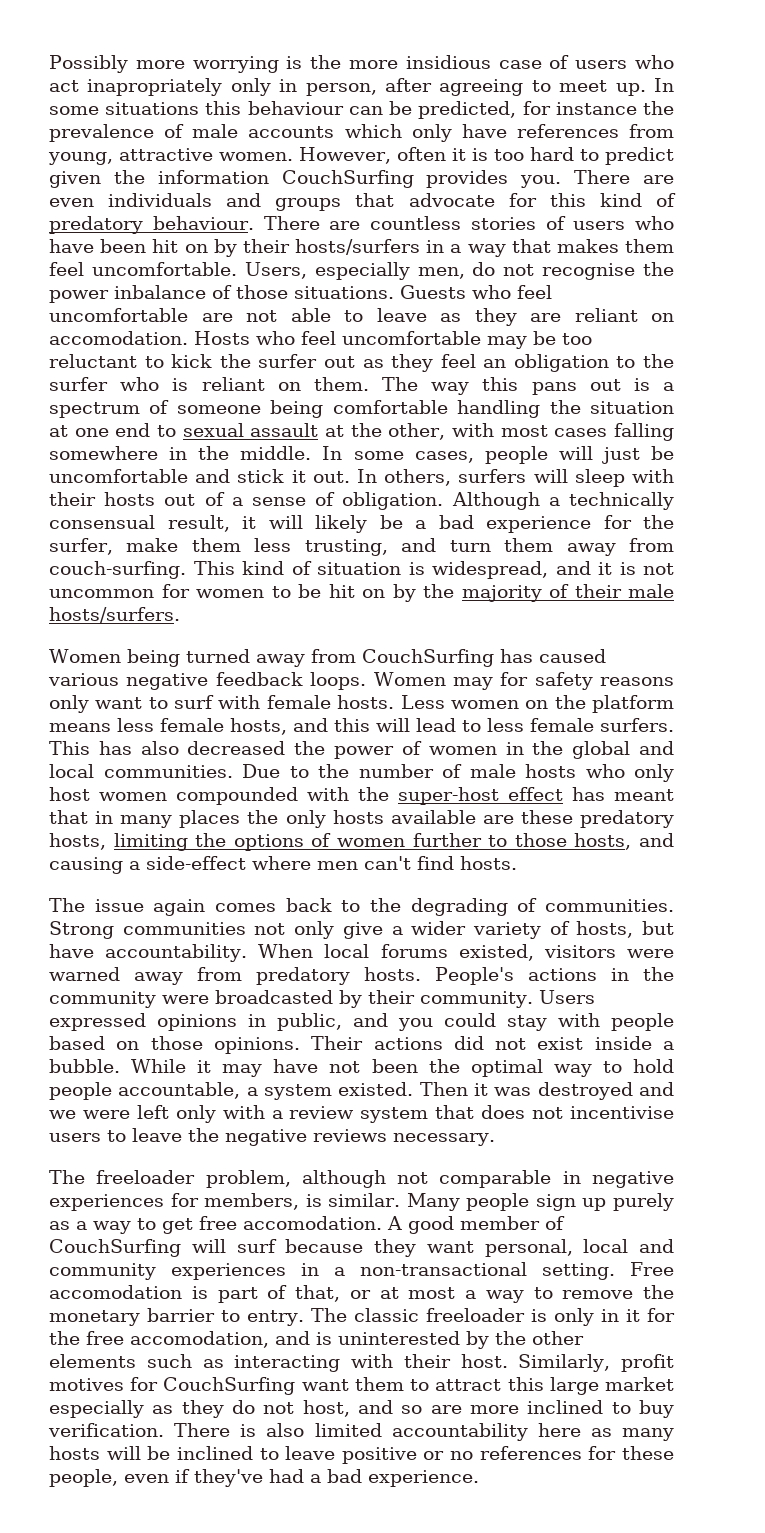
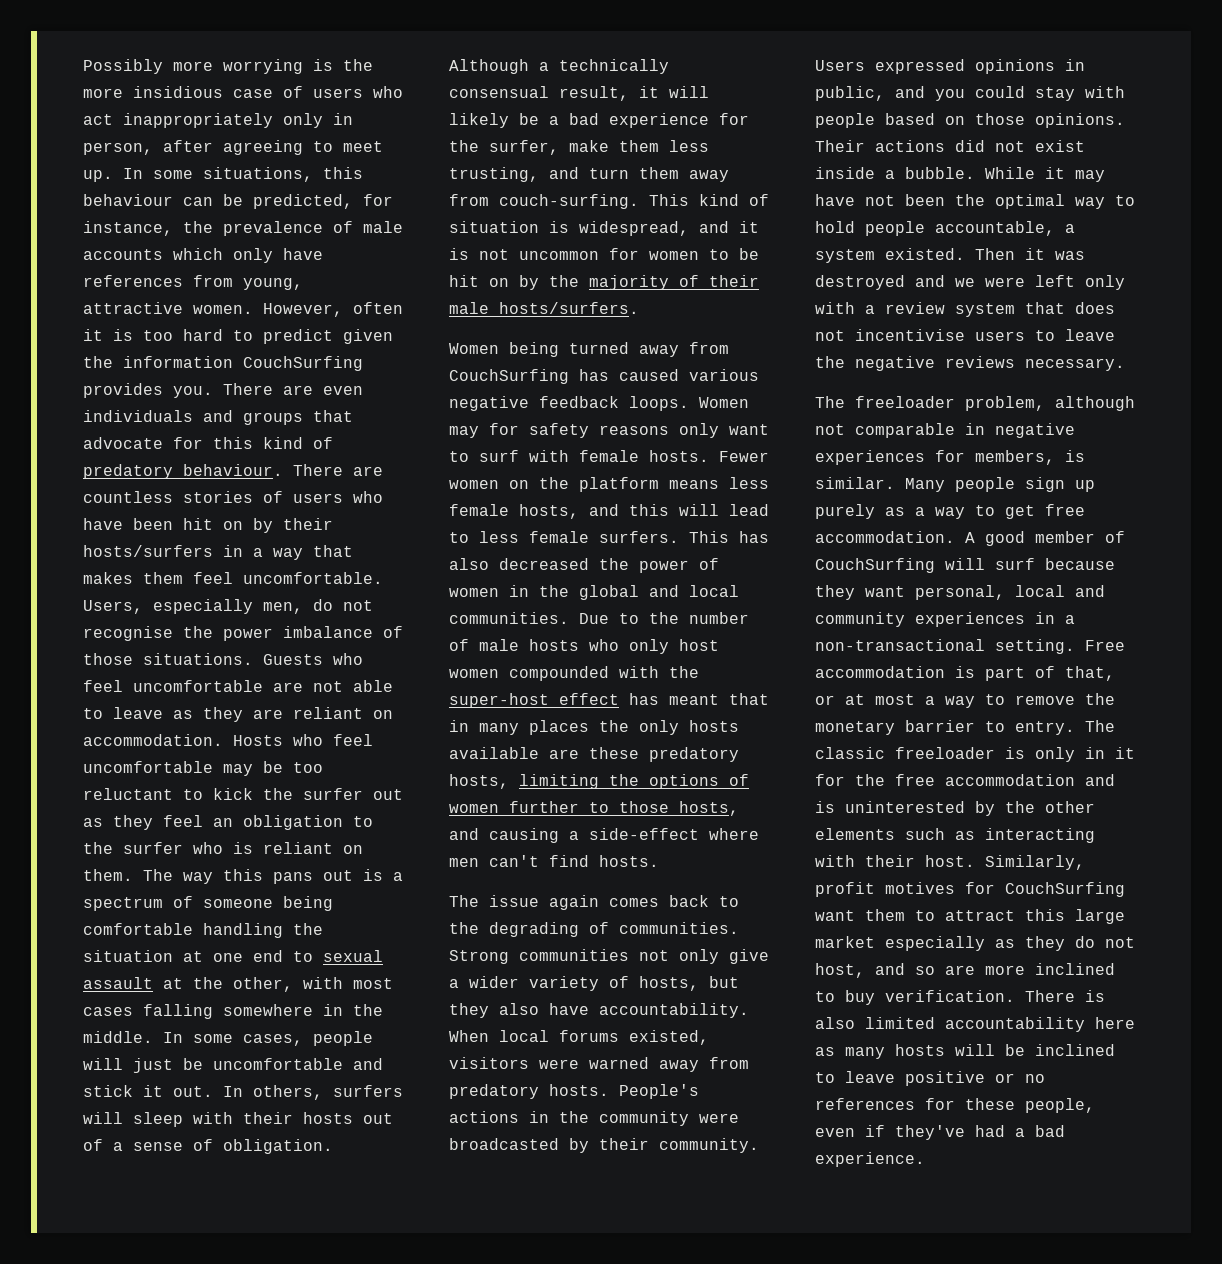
- Possibly more worrying is the more insidious case of users who act inapropriately only in person, after agreeing to meet up.
+ Possibly more worrying is the more insidious case of users who act inappropriately only in person, after agreeing to meet up.
- In some situations this behaviour can be predicted, for instance the prevalence of male accounts which only have references from young, attractive women.
+ In some situations, this behaviour can be predicted, for instance, the prevalence of male accounts which only have references from young, attractive women.
- Users, especially men, do not recognise the power inbalance of those situations.
+ Users, especially men, do not recognise the power imbalance of those situations.
- Guests who feel uncomfortable are not able to leave as they are reliant on accomodation.
+ Guests who feel uncomfortable are not able to leave as they are reliant on accommodation.
- Less women on the platform means less female hosts, and this will lead to less female surfers.
+ Fewer women on the platform means less female hosts, and this will lead to less female surfers.
- Strong communities not only give a wider variety of hosts, but have accountability.
+ Strong communities not only give a wider variety of hosts, but they also have accountability.
- Many people sign up purely as a way to get free accomodation.
+ Many people sign up purely as a way to get free accommodation.
- Free accomodation is part of that, or at most a way to remove the monetary barrier to entry.
+ Free accommodation is part of that, or at most a way to remove the monetary barrier to entry.
- The classic freeloader is only in it for the free accomodation, and is uninterested by the other elements such as interacting with their host.
+ The classic freeloader is only in it for the free accommodation and is uninterested by the other elements such as interacting with their host.

